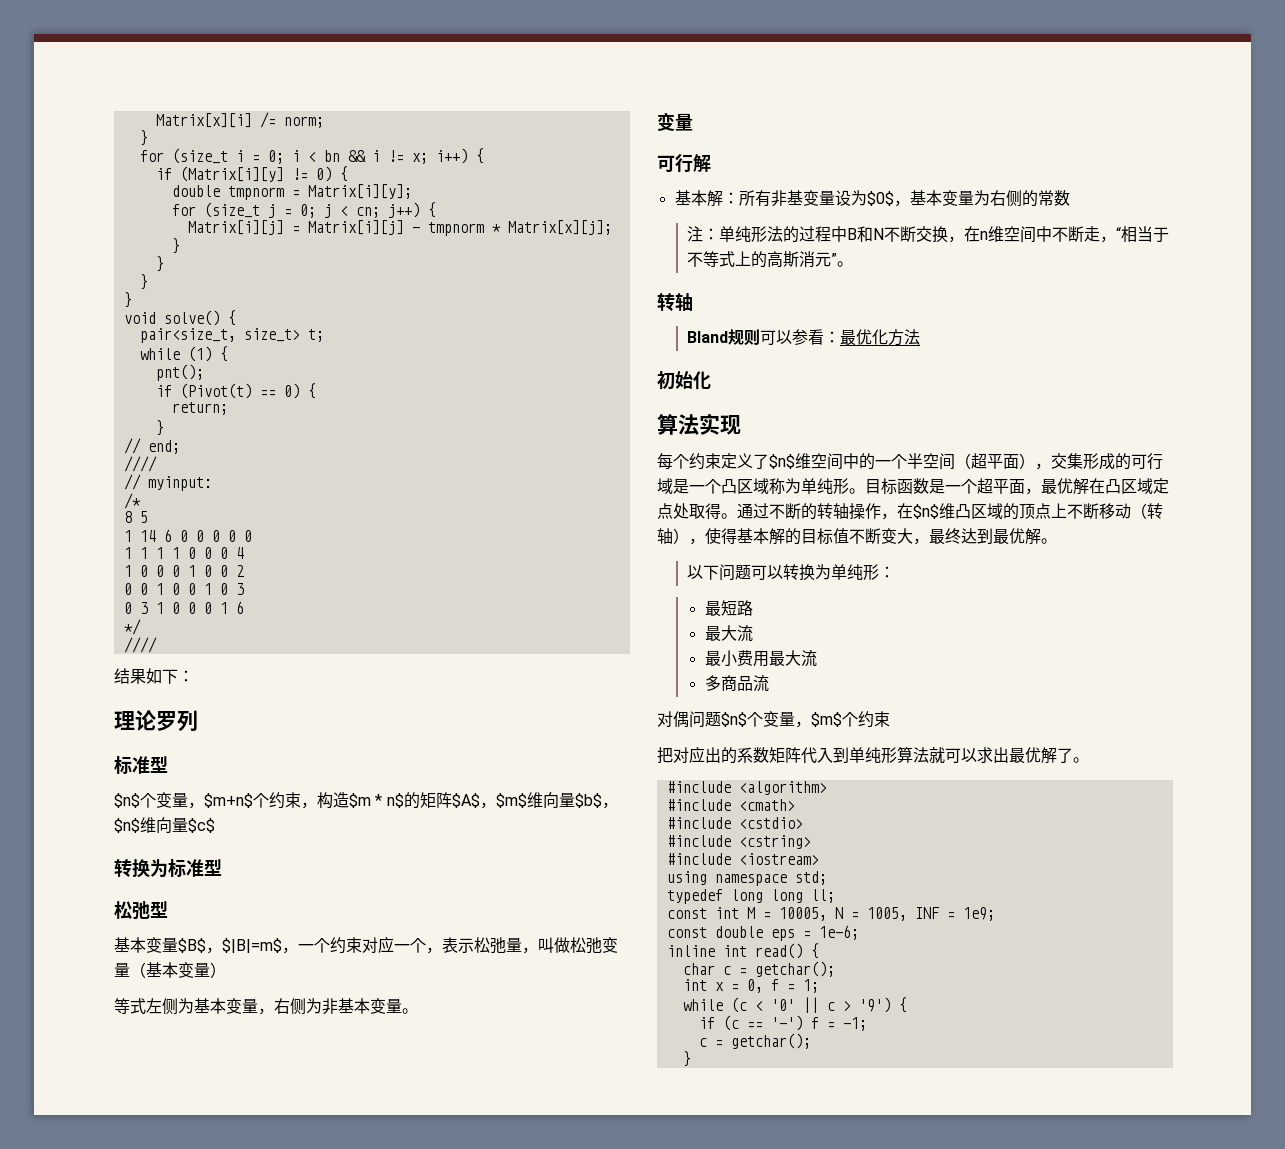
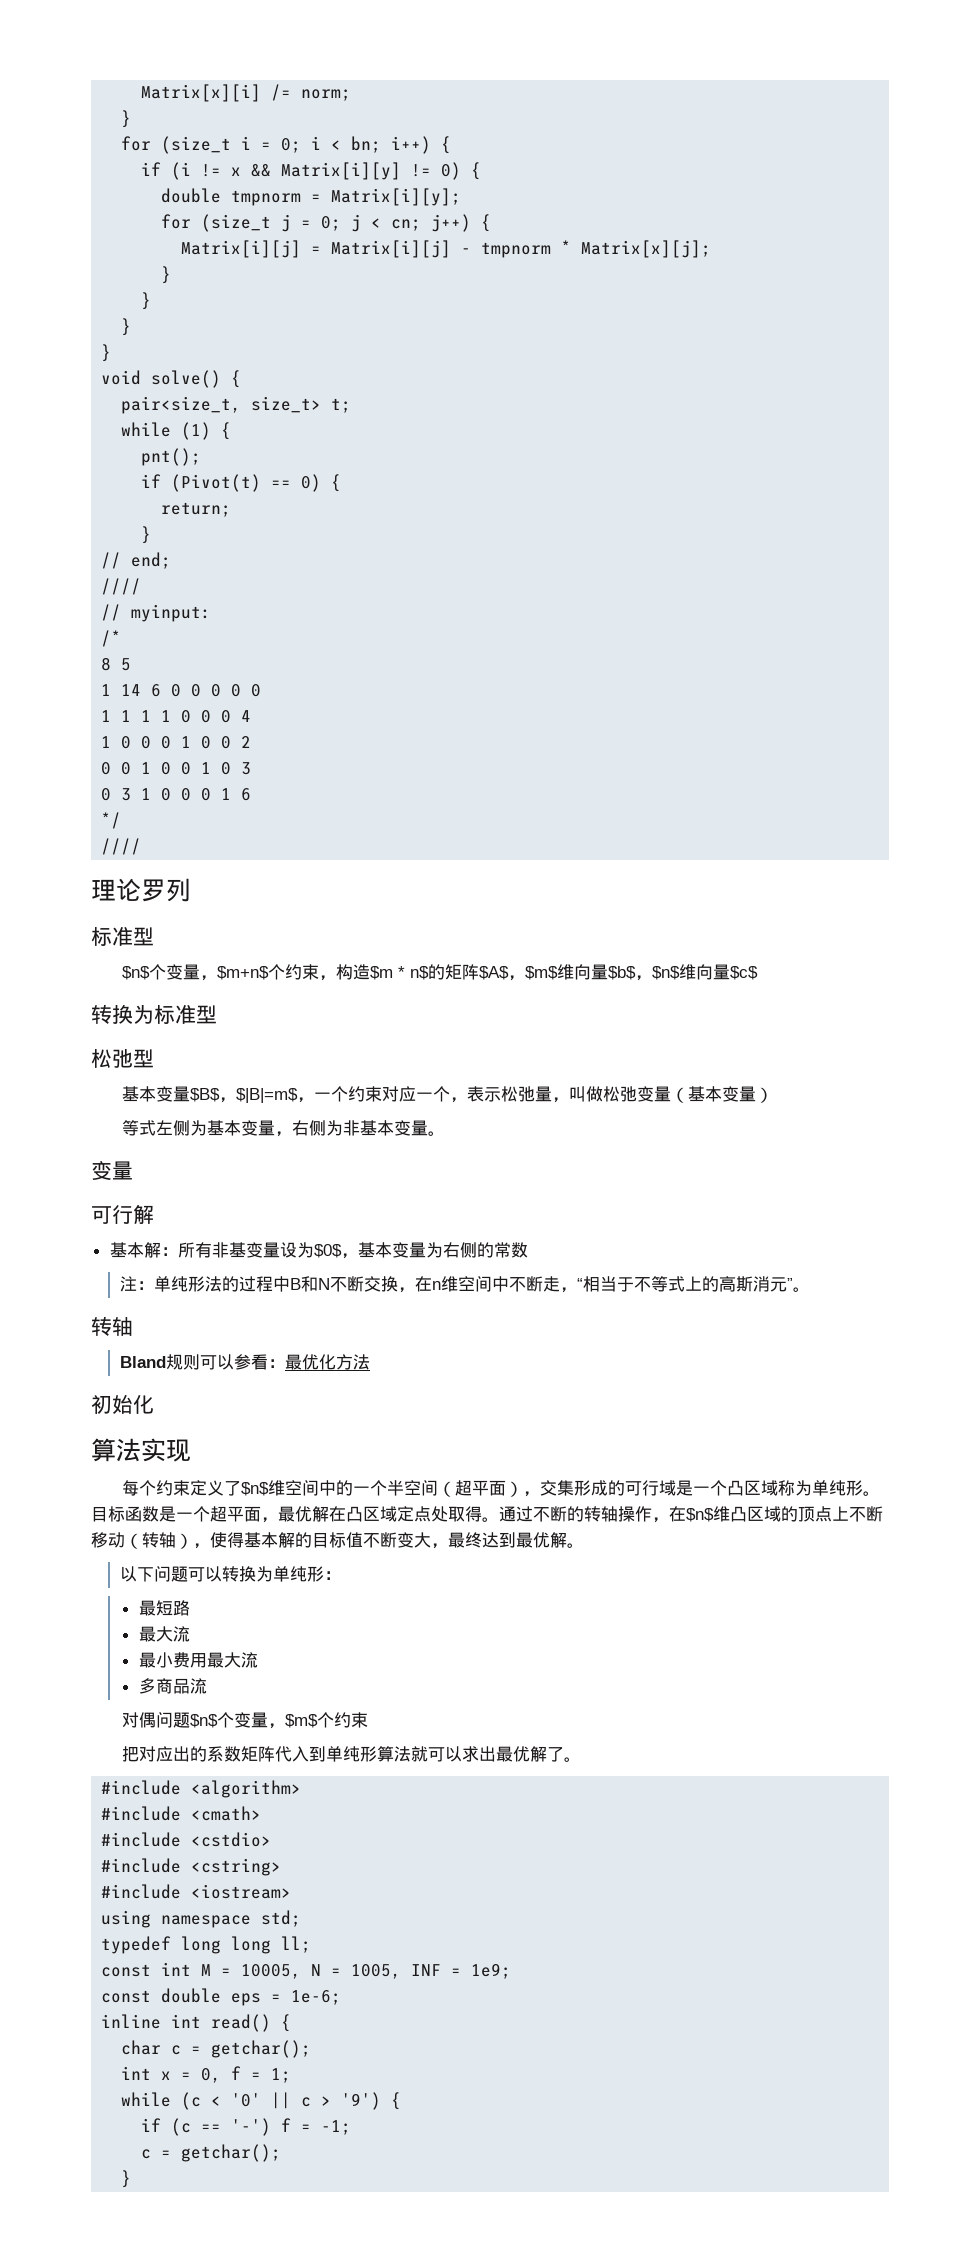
- for (size_t i = 0; i < bn && i != x; i++) {
- if (Matrix[i][y] != 0) {
+ for (size_t i = 0; i < bn; i++) {
+ if (i != x && Matrix[i][y] != 0) {
- 结果如下：

